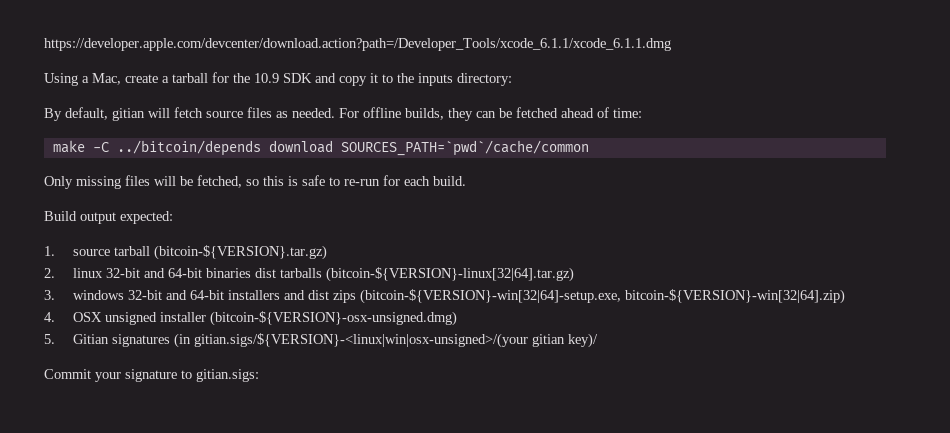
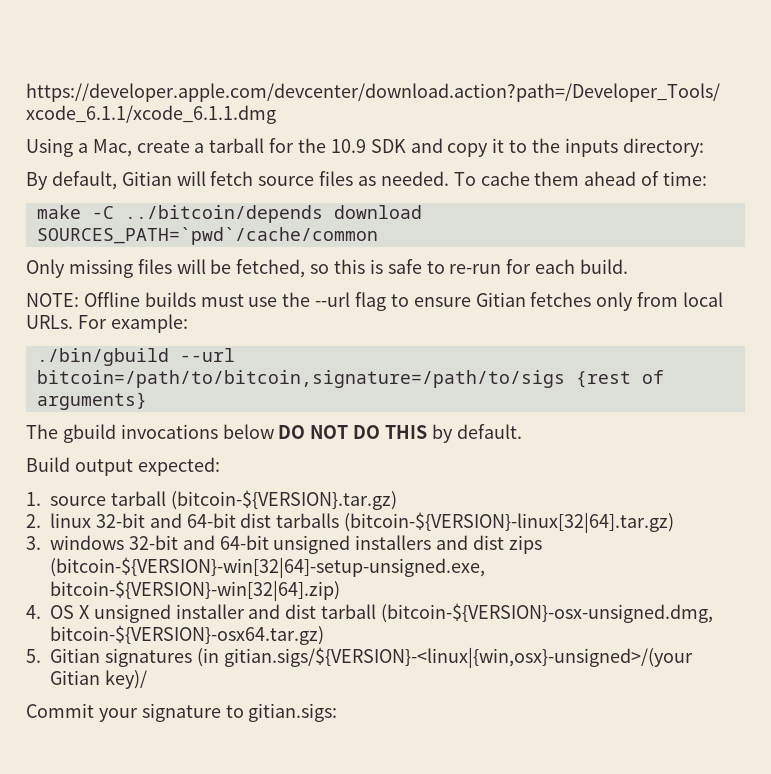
- By default, gitian will fetch source files as needed.
+ By default, Gitian will fetch source files as needed.
- For offline builds, they can be fetched ahead of time:
+ To cache them ahead of time:
+ NOTE: Offline builds must use the --url flag to ensure Gitian fetches only from local URLs. For example:
+ ./bin/gbuild --url bitcoin=/path/to/bitcoin,signature=/path/to/sigs {rest of arguments}
+ The gbuild invocations below DO NOT DO THIS by default.
- 2. linux 32-bit and 64-bit binaries dist tarballs (bitcoin-${VERSION}-linux[32|64].tar.gz)
+ 2. linux 32-bit and 64-bit dist tarballs (bitcoin-${VERSION}-linux[32|64].tar.gz)
- 3. windows 32-bit and 64-bit installers and dist zips (bitcoin-${VERSION}-win[32|64]-setup.exe, bitcoin-${VERSION}-win[32|64].zip)
+ 3. windows 32-bit and 64-bit unsigned installers and dist zips (bitcoin-${VERSION}-win[32|64]-setup-unsigned.exe, bitcoin-${VERSION}-win[32|64].zip)
- 4. OSX unsigned installer (bitcoin-${VERSION}-osx-unsigned.dmg)
+ 4. OS X unsigned installer and dist tarball (bitcoin-${VERSION}-osx-unsigned.dmg, bitcoin-${VERSION}-osx64.tar.gz)
- 5. Gitian signatures (in gitian.sigs/${VERSION}-<linux|win|osx-unsigned>/(your gitian key)/
+ 5. Gitian signatures (in gitian.sigs/${VERSION}-<linux|{win,osx}-unsigned>/(your Gitian key)/

